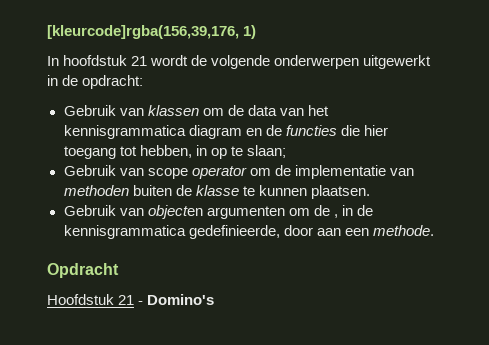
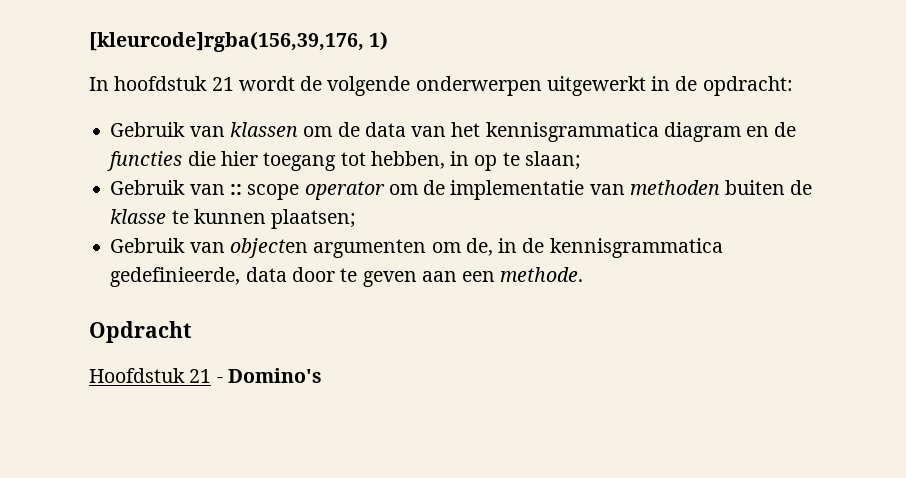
- Gebruik van scope operator om de implementatie van methoden buiten de klasse te kunnen plaatsen.
+ Gebruik van :: scope operator om de implementatie van methoden buiten de klasse te kunnen plaatsen;
- Gebruik van objecten argumenten om de , in de kennisgrammatica gedefinieerde, door aan een methode.
+ Gebruik van objecten argumenten om de, in de kennisgrammatica gedefinieerde, data door te geven aan een methode.

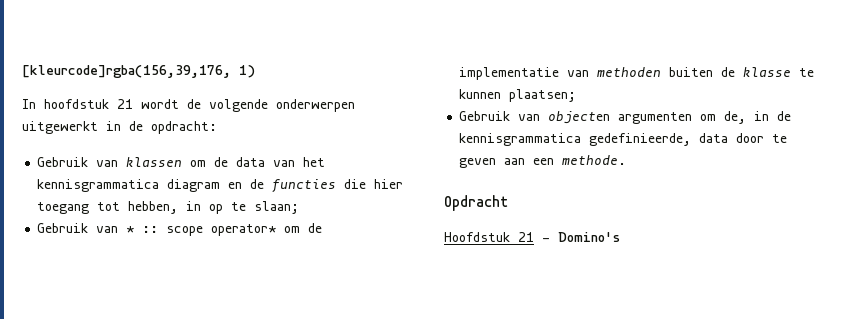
- Gebruik van :: scope operator om de implementatie van methoden buiten de klasse te kunnen plaatsen;
+ Gebruik van * :: scope operator* om de implementatie van methoden buiten de klasse te kunnen plaatsen;

